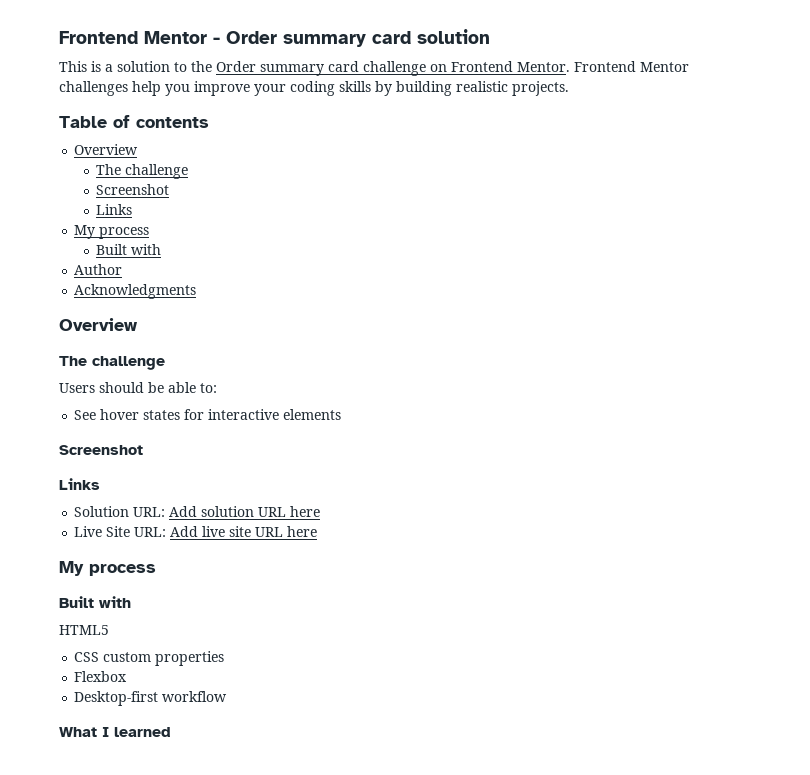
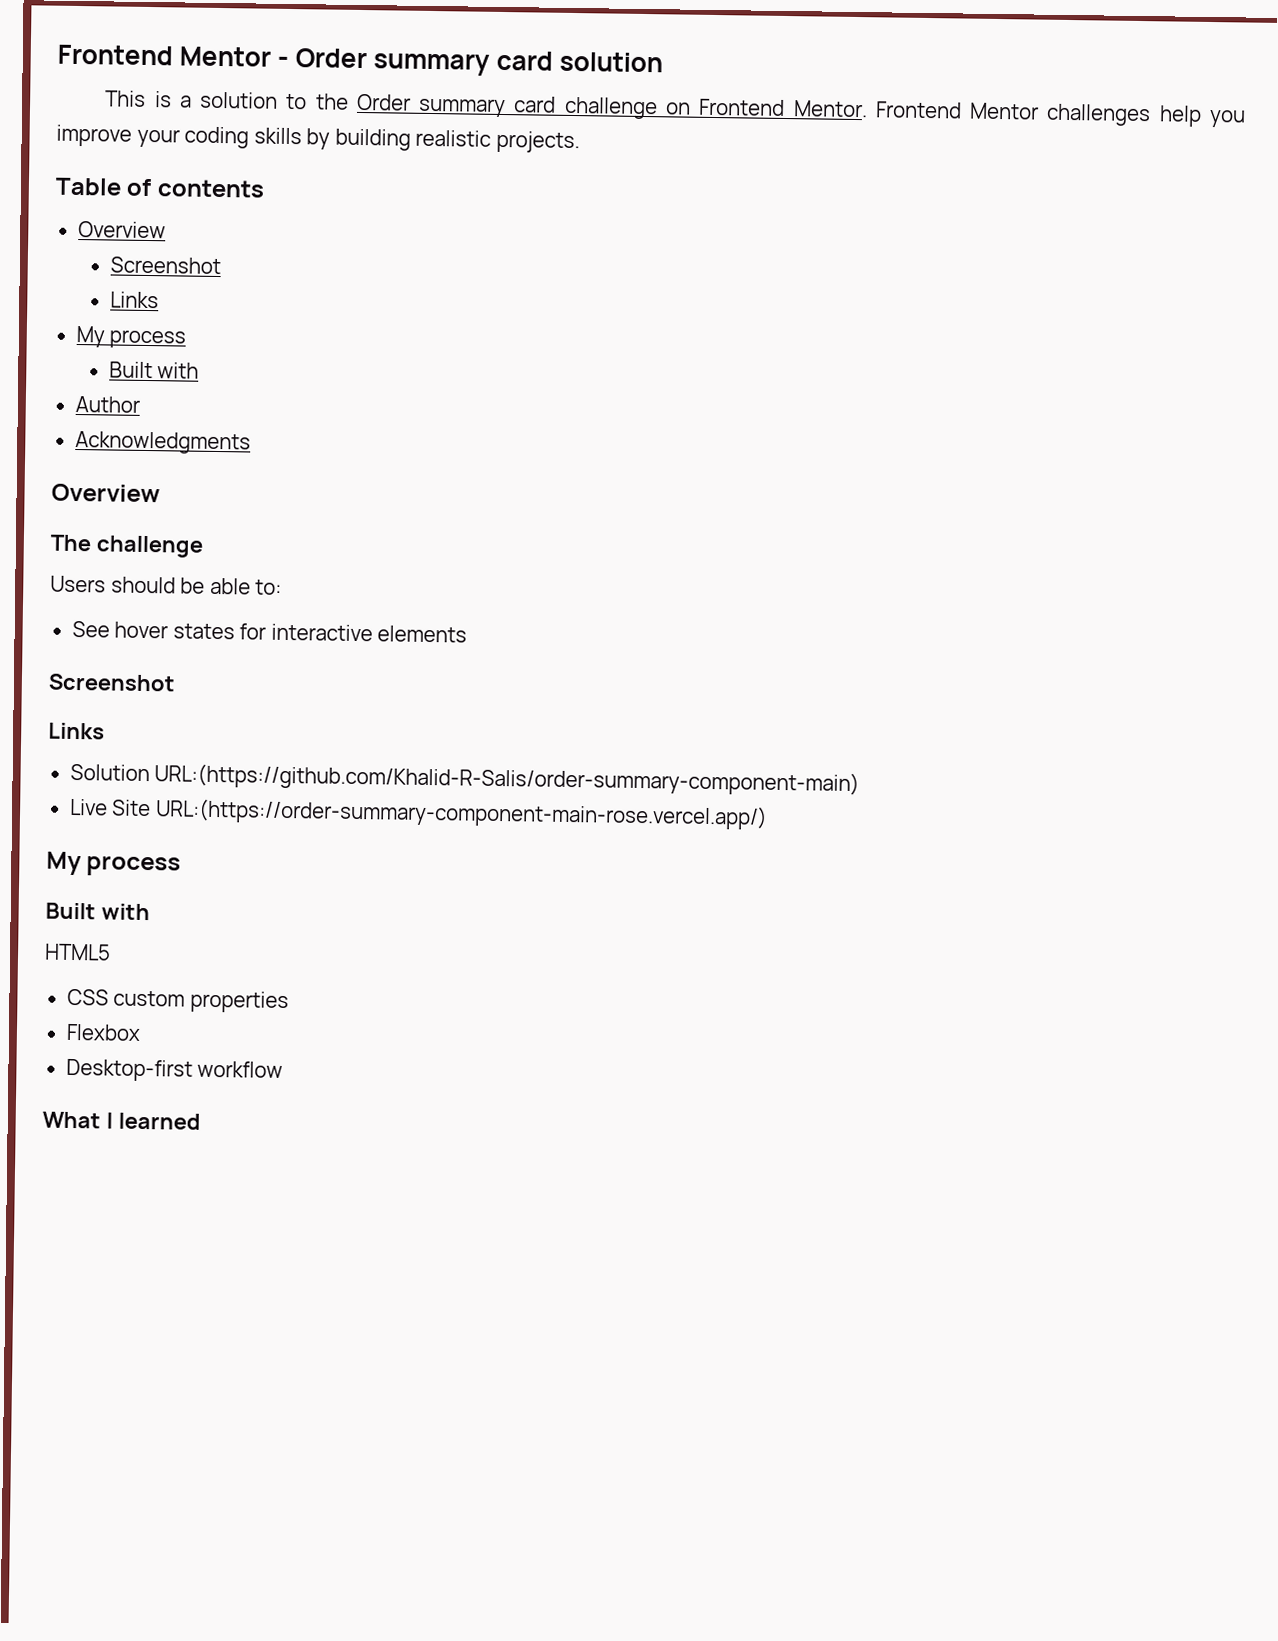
  Table of contents
  Overview
- The challenge
- Solution URL: Add solution URL here
- Live Site URL: Add live site URL here
+ Solution URL:(https://github.com/Khalid-R-Salis/order-summary-component-main)
+ Live Site URL:(https://order-summary-component-main-rose.vercel.app/)

